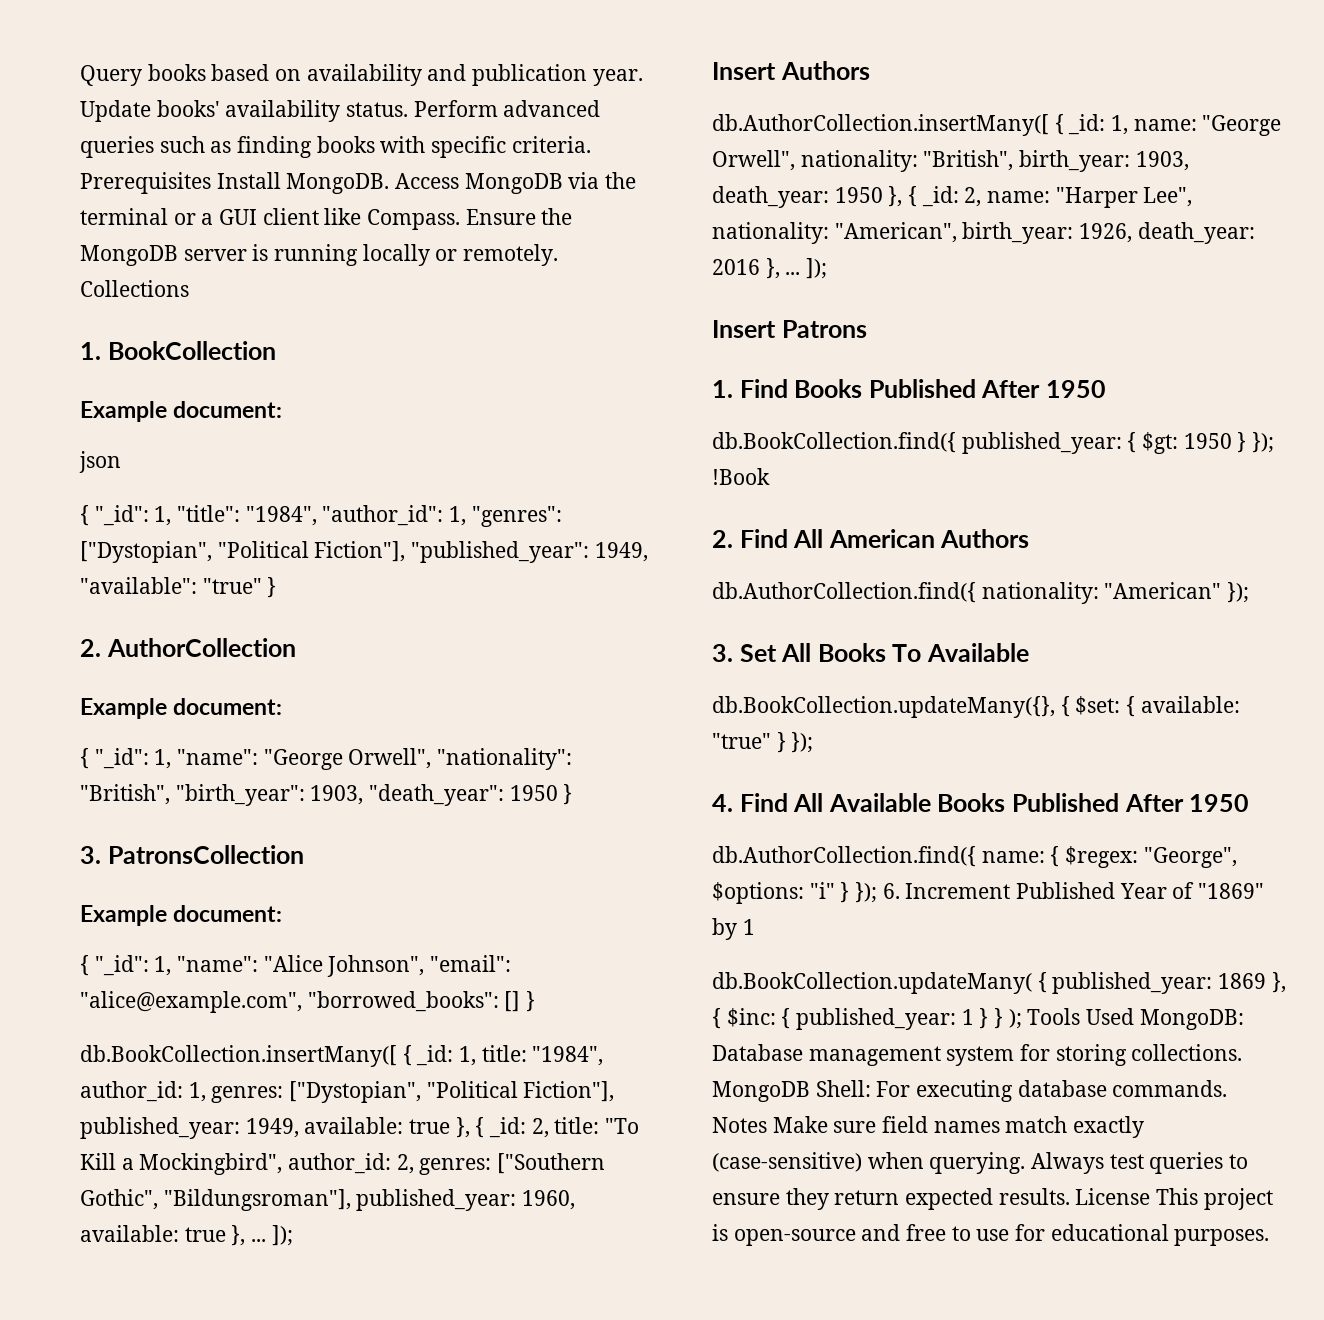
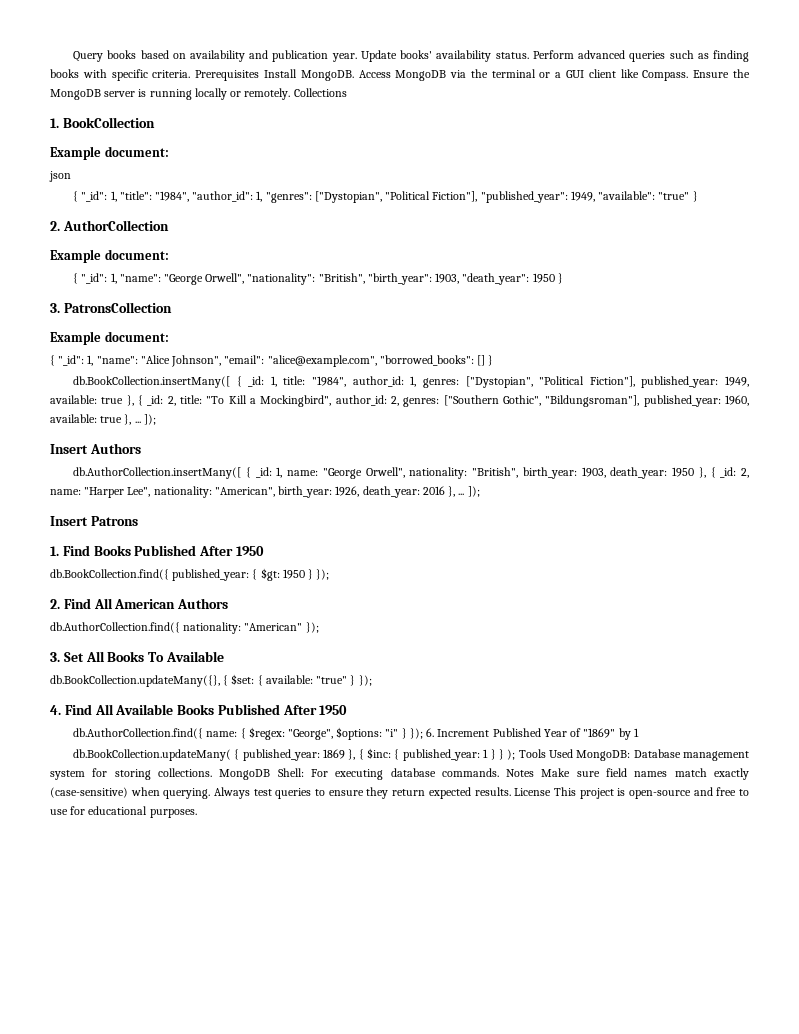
- db.BookCollection.find({ published_year: { $gt: 1950 } }); !Book
+ db.BookCollection.find({ published_year: { $gt: 1950 } });

